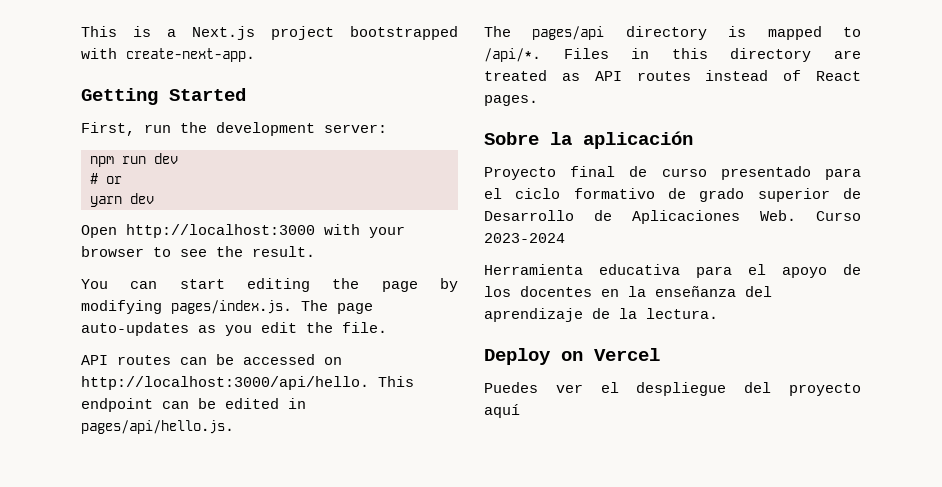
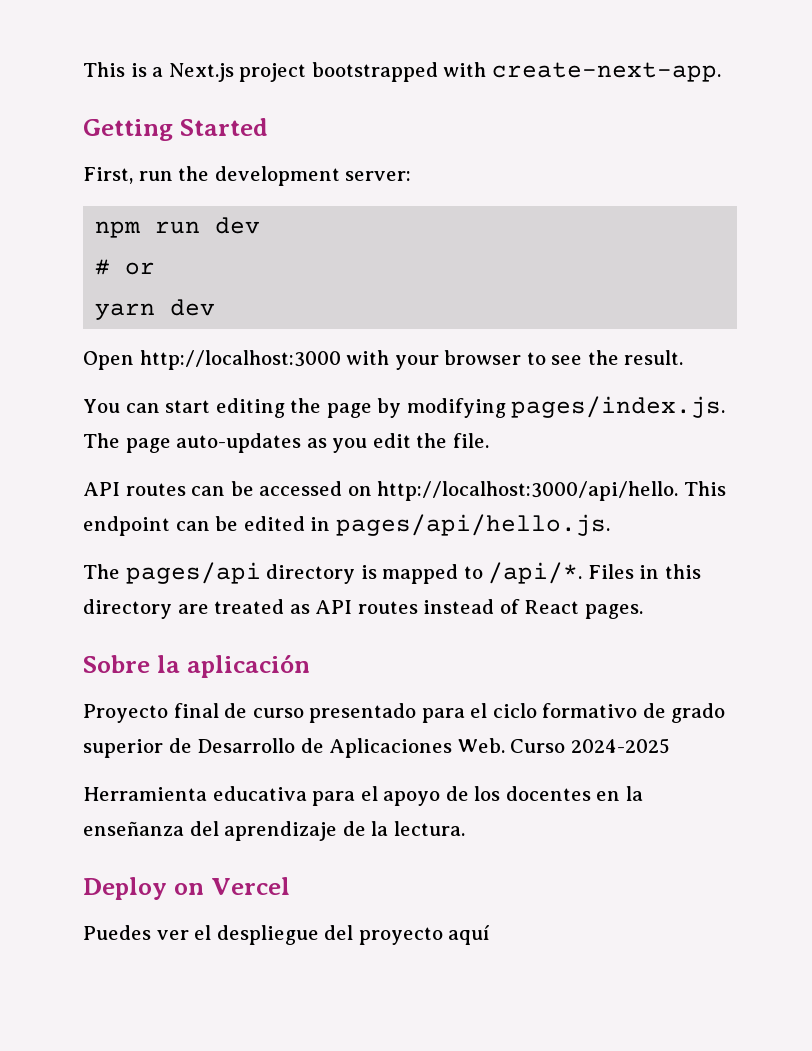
- Proyecto final de curso presentado para el ciclo formativo de grado superior de Desarrollo de Aplicaciones Web. Curso 2023-2024
+ Proyecto final de curso presentado para el ciclo formativo de grado superior de Desarrollo de Aplicaciones Web. Curso 2024-2025

